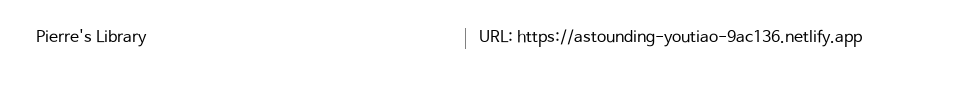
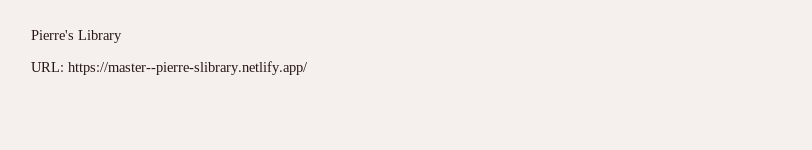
- URL: https://astounding-youtiao-9ac136.netlify.app
+ URL: https://master--pierre-slibrary.netlify.app/

